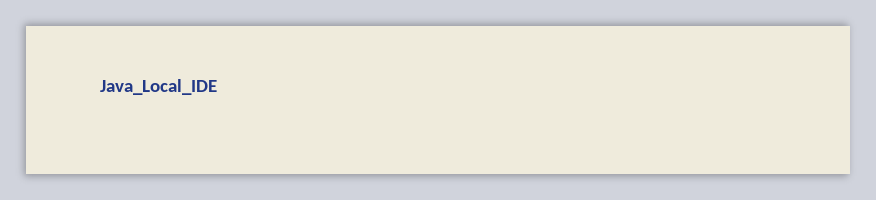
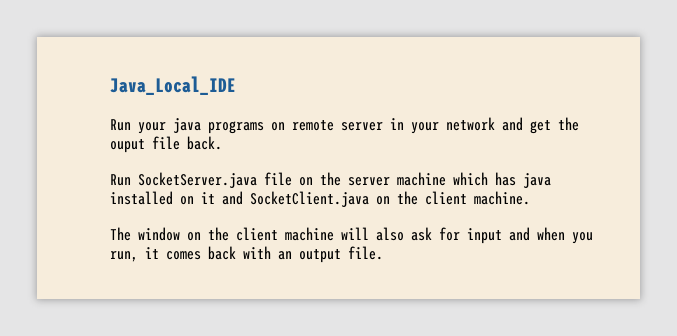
+ Run your java programs on remote server in your network and get the ouput file back.
+ Run SocketServer.java file on the server machine which has java installed on it and SocketClient.java on the client machine.
+ The window on the client machine will also ask for input and when you run, it comes back with an output file.

